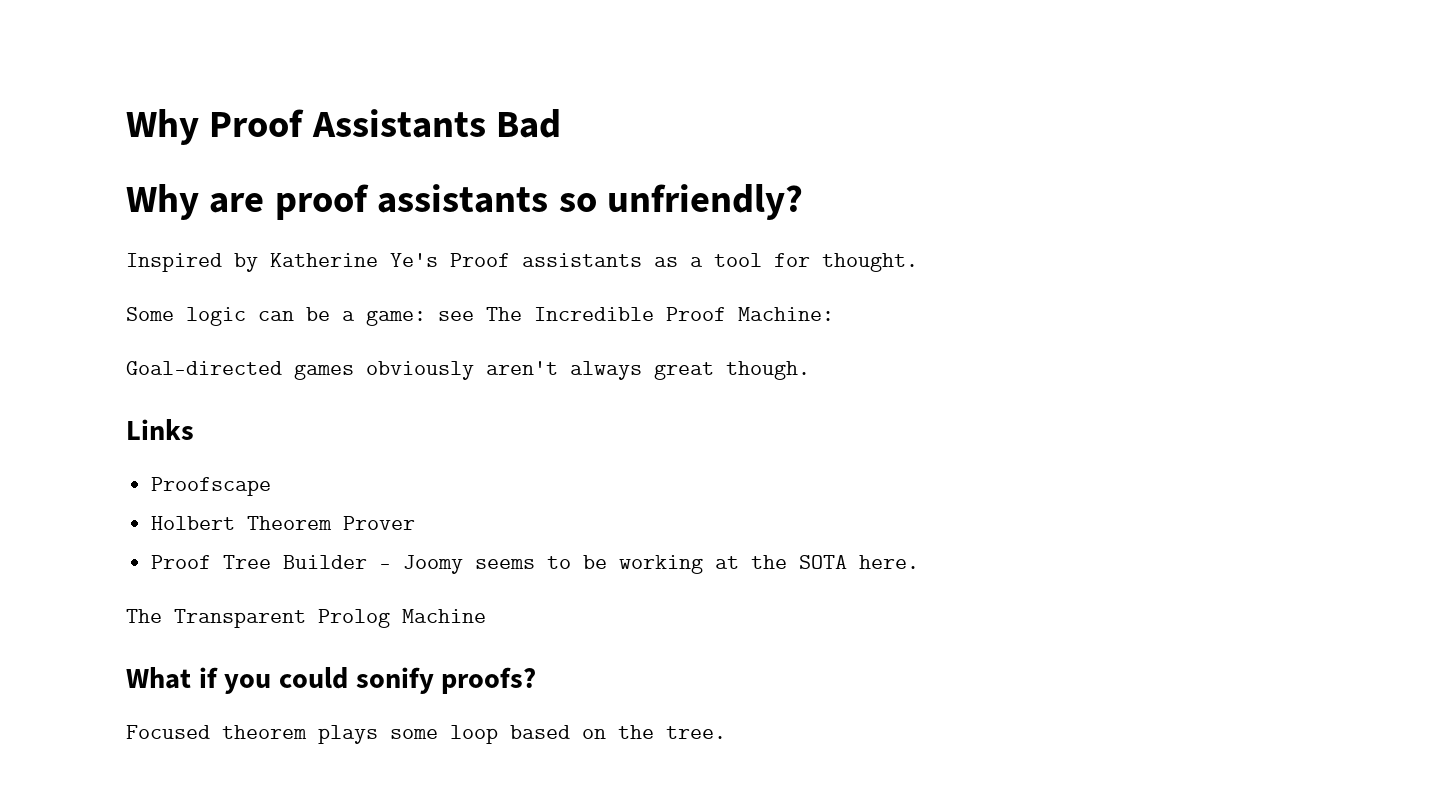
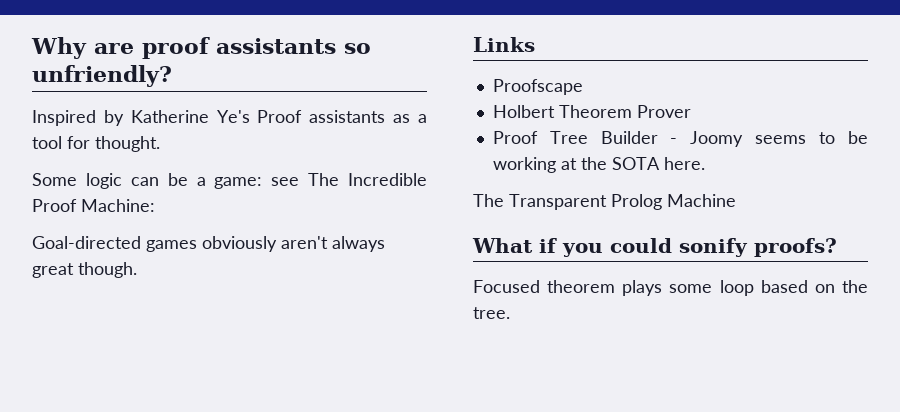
- Why Proof Assistants Bad

